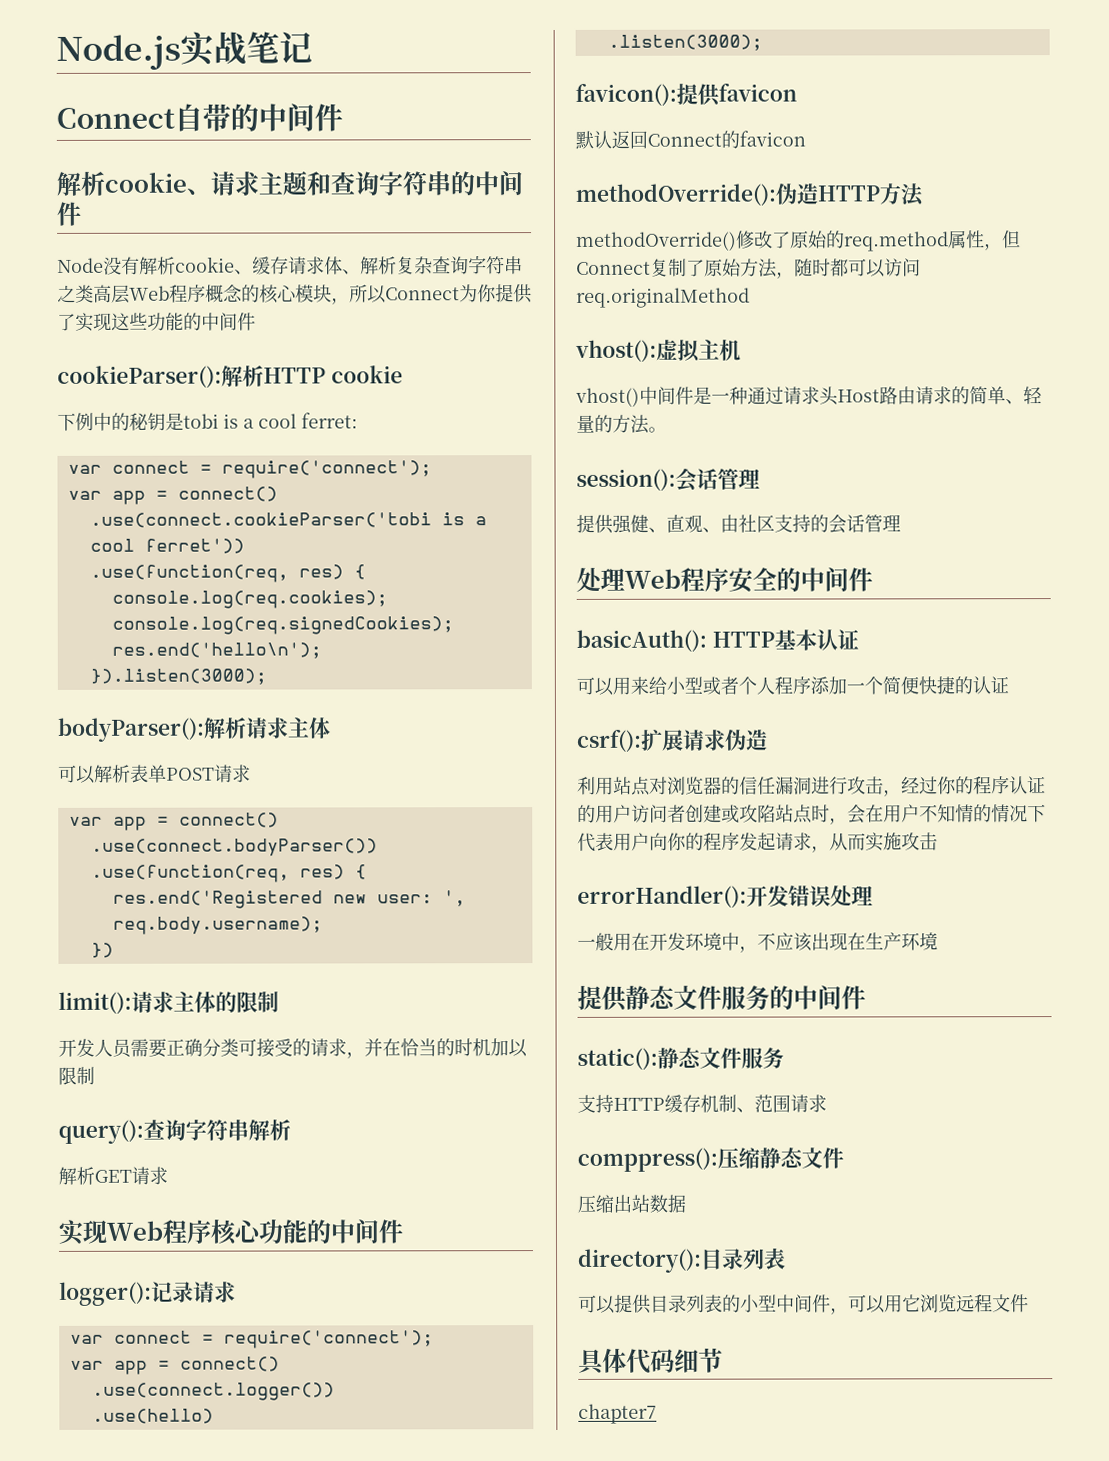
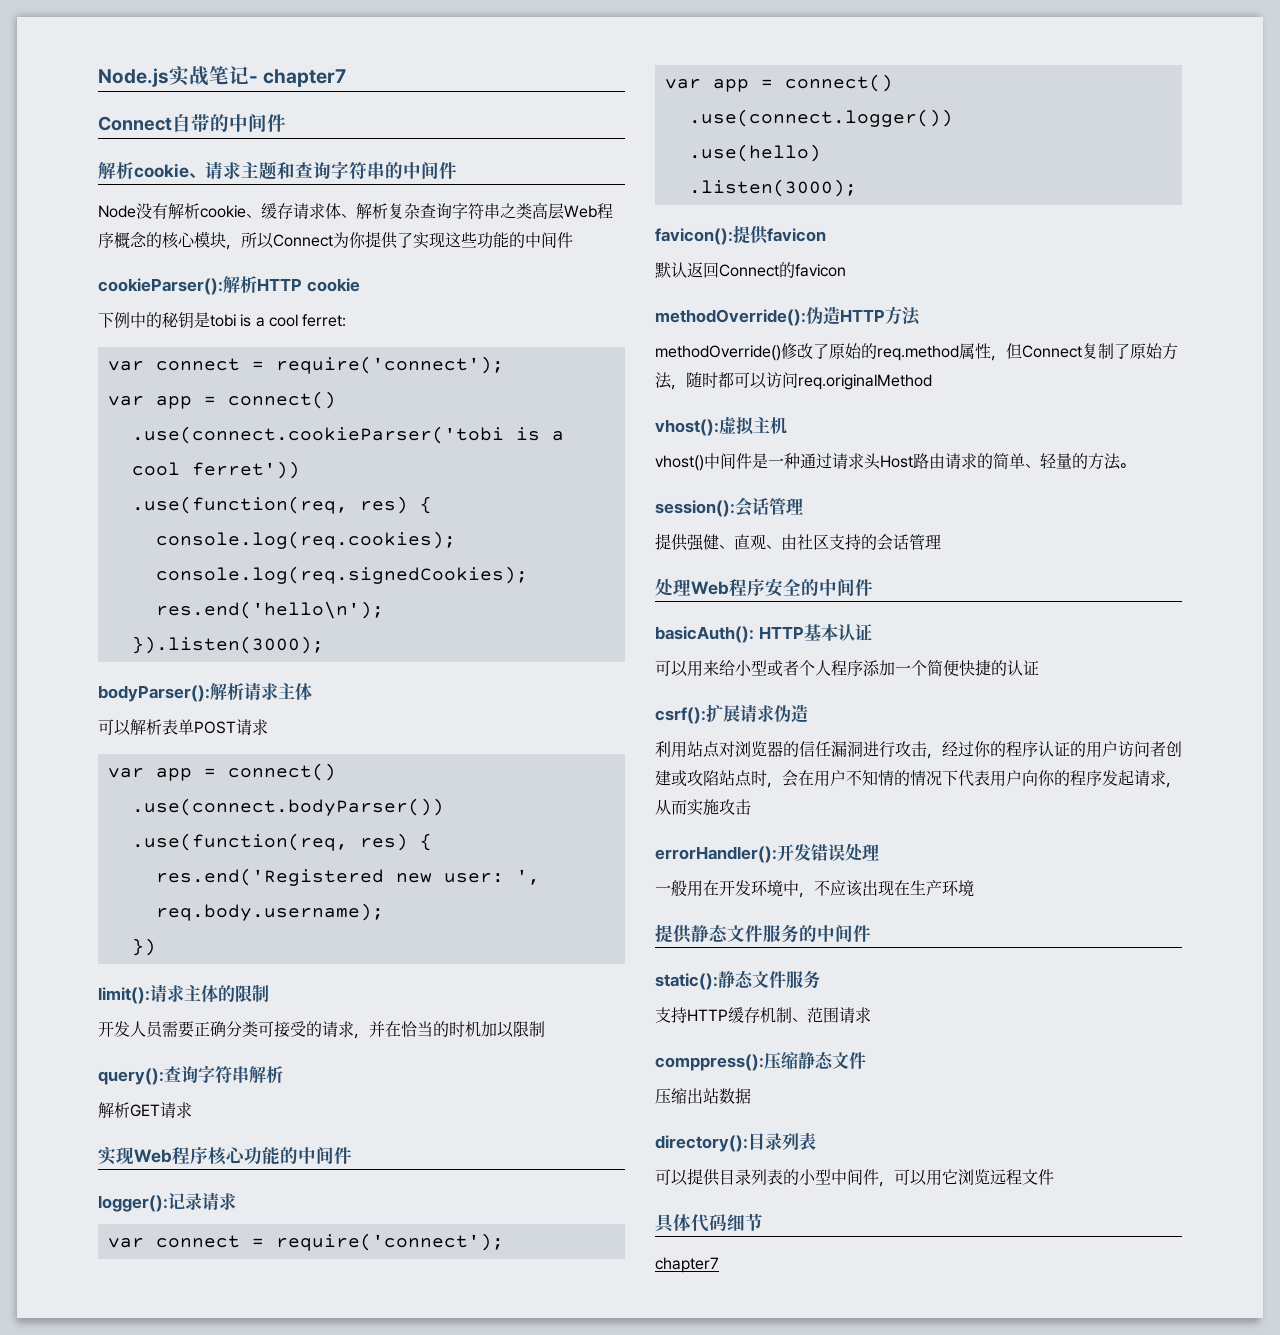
- Node.js实战笔记
+ Node.js实战笔记- chapter7

